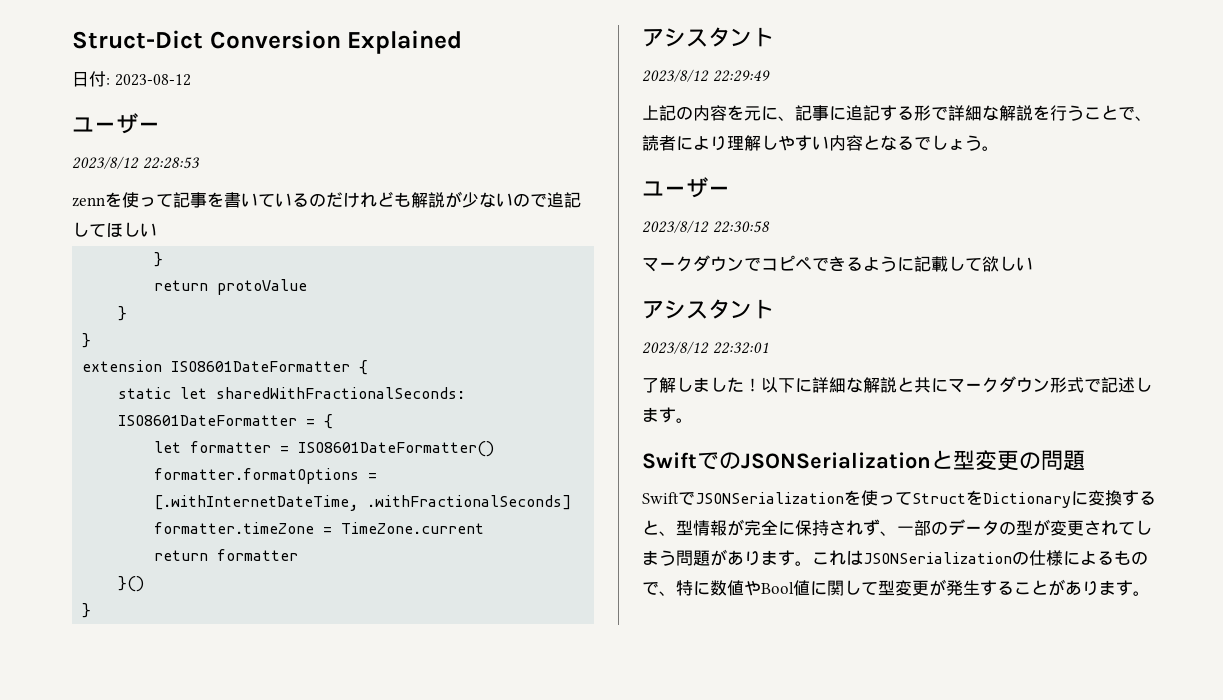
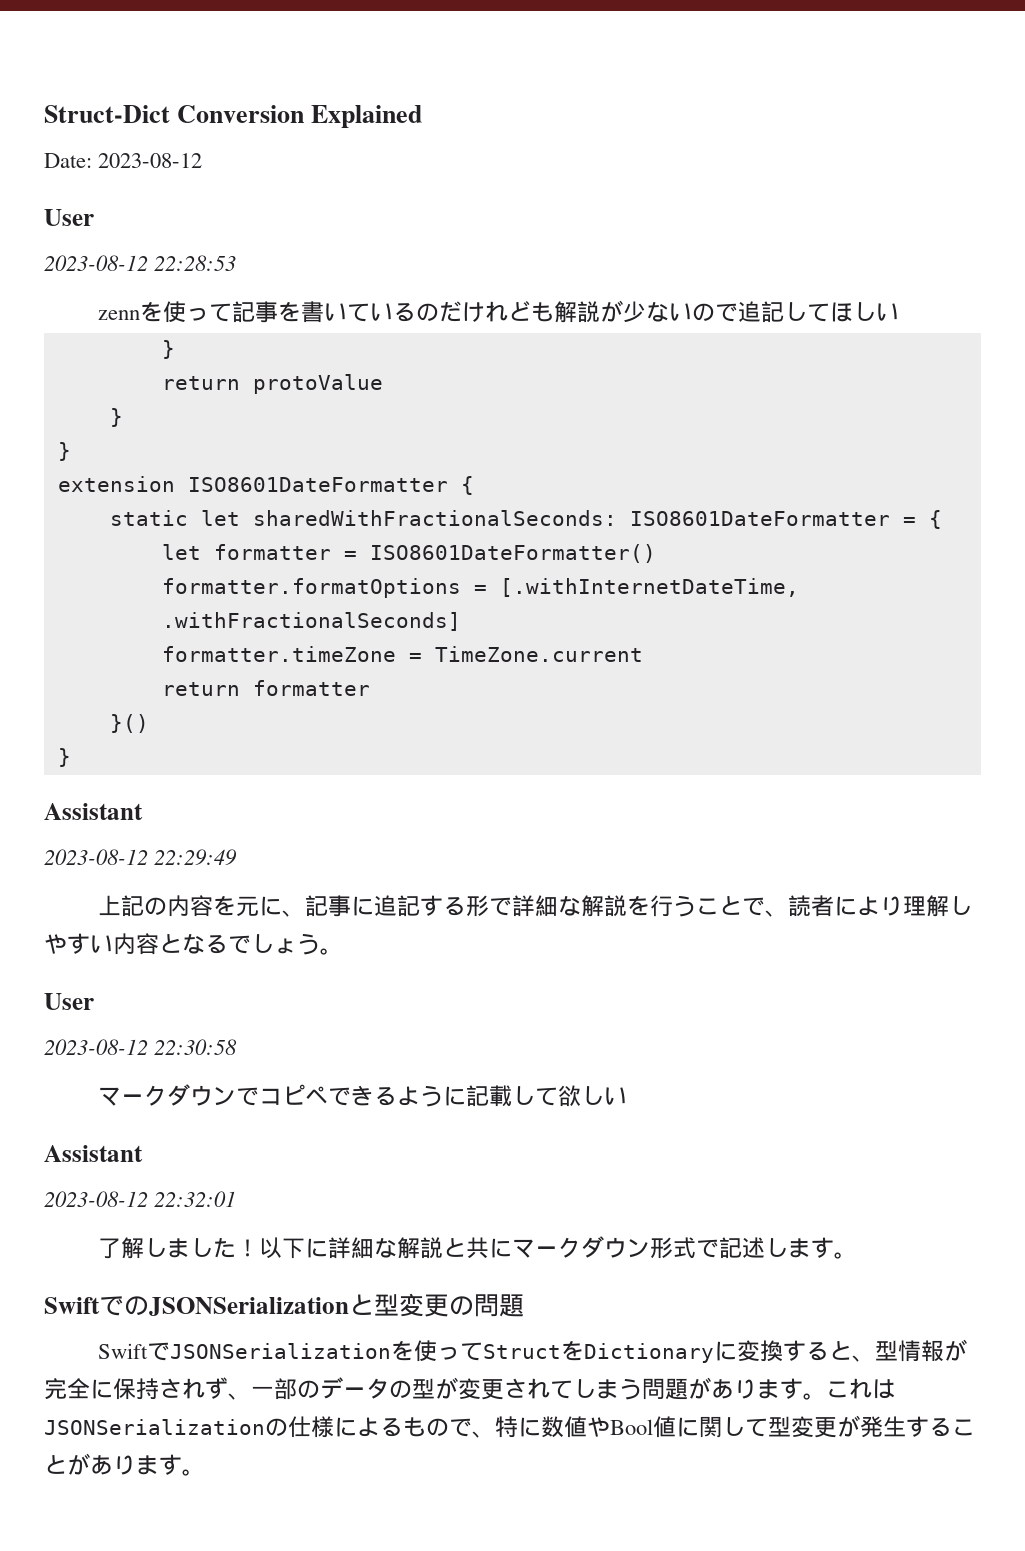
- 日付: 2023-08-12
- ユーザー
- 2023/8/12 22:28:53
+ Date: 2023-08-12
+ User
+ 2023-08-12 22:28:53
  }()
  }
- アシスタント
- 2023/8/12 22:29:49
+ Assistant
+ 2023-08-12 22:29:49
  上記の内容を元に、記事に追記する形で詳細な解説を行うことで、読者により理解しやすい内容となるでしょう。
- ユーザー
- 2023/8/12 22:30:58
+ User
+ 2023-08-12 22:30:58
  マークダウンでコピペできるように記載して欲しい
- アシスタント
- 2023/8/12 22:32:01
+ Assistant
+ 2023-08-12 22:32:01

